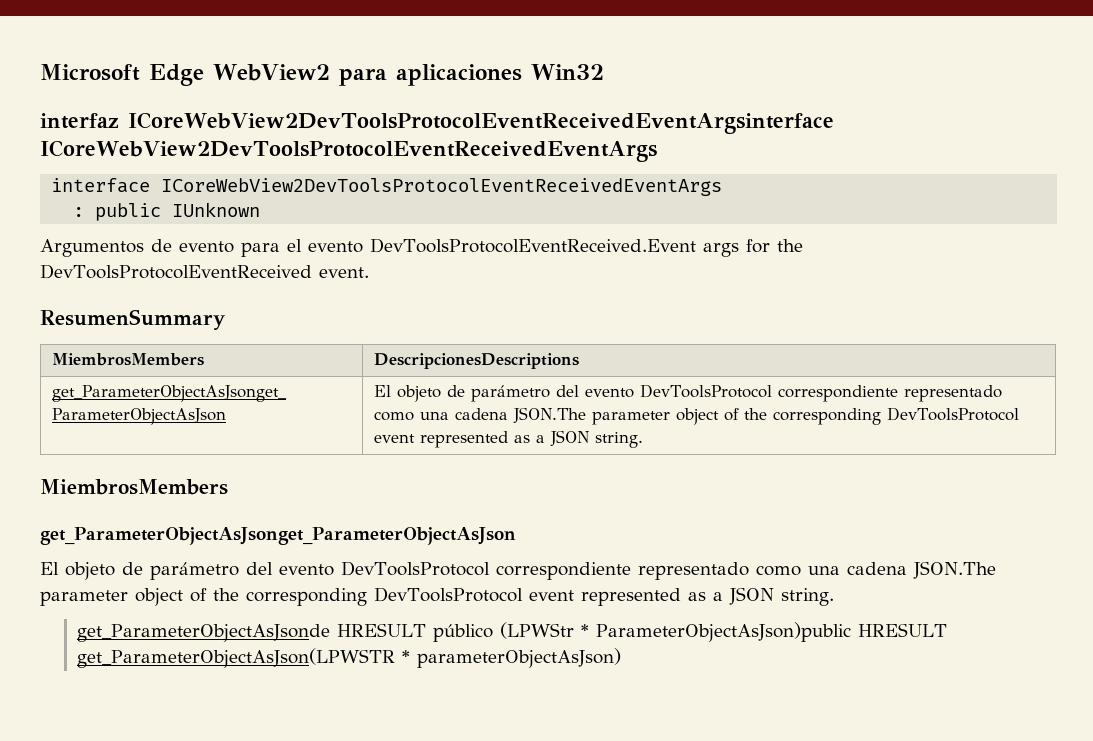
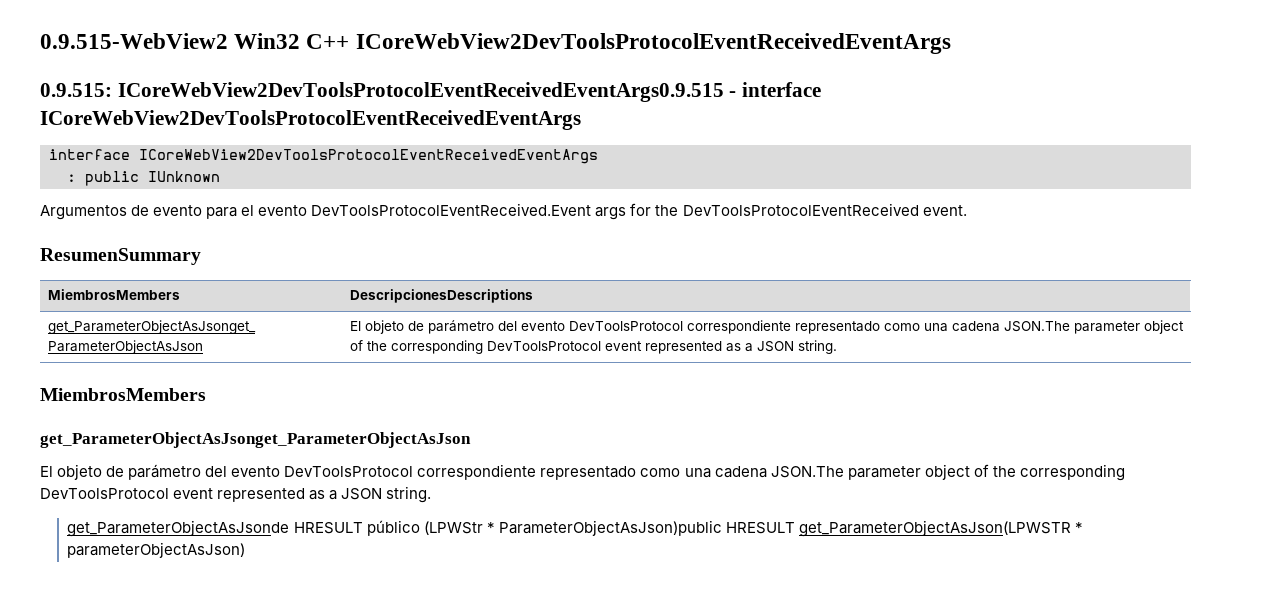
- Microsoft Edge WebView2 para aplicaciones Win32
- interfaz ICoreWebView2DevToolsProtocolEventReceivedEventArgsinterface ICoreWebView2DevToolsProtocolEventReceivedEventArgs
+ 0.9.515-WebView2 Win32 C++ ICoreWebView2DevToolsProtocolEventReceivedEventArgs
+ 0.9.515: ICoreWebView2DevToolsProtocolEventReceivedEventArgs0.9.515 - interface ICoreWebView2DevToolsProtocolEventReceivedEventArgs

